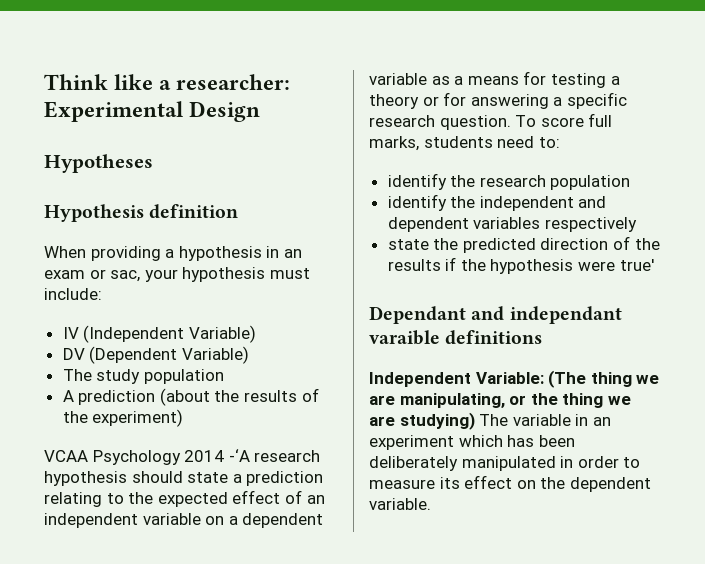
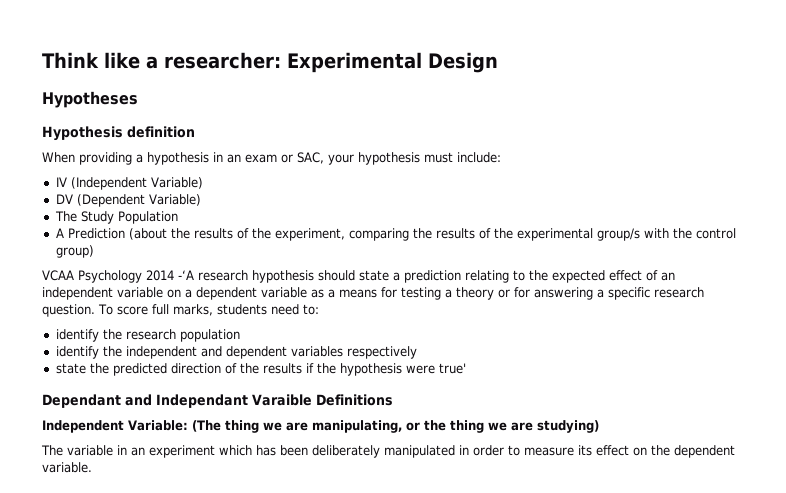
- When providing a hypothesis in an exam or sac, your hypothesis must include:
+ When providing a hypothesis in an exam or SAC, your hypothesis must include:
- The study population
+ The Study Population
- A prediction (about the results of the experiment)
+ A Prediction (about the results of the experiment, comparing the results of the experimental group/s with the control group)
- Dependant and independant varaible definitions
+ Dependant and Independant Varaible Definitions
- Independent Variable: (The thing we are manipulating, or the thing we are studying) The variable in an experiment which has been deliberately manipulated in order to measure its effect on the dependent variable.
+ Independent Variable: (The thing we are manipulating, or the thing we are studying)
+ The variable in an experiment which has been deliberately manipulated in order to measure its effect on the dependent variable.

